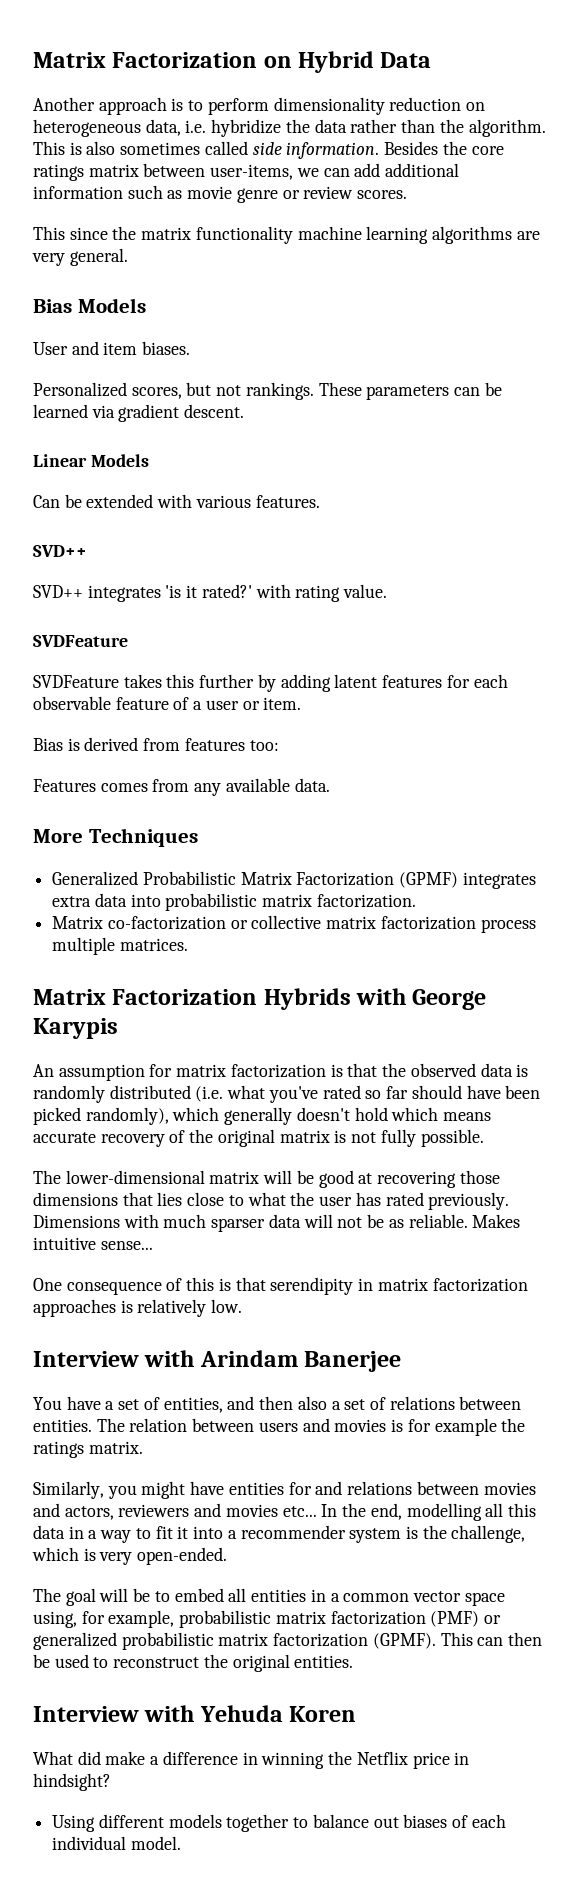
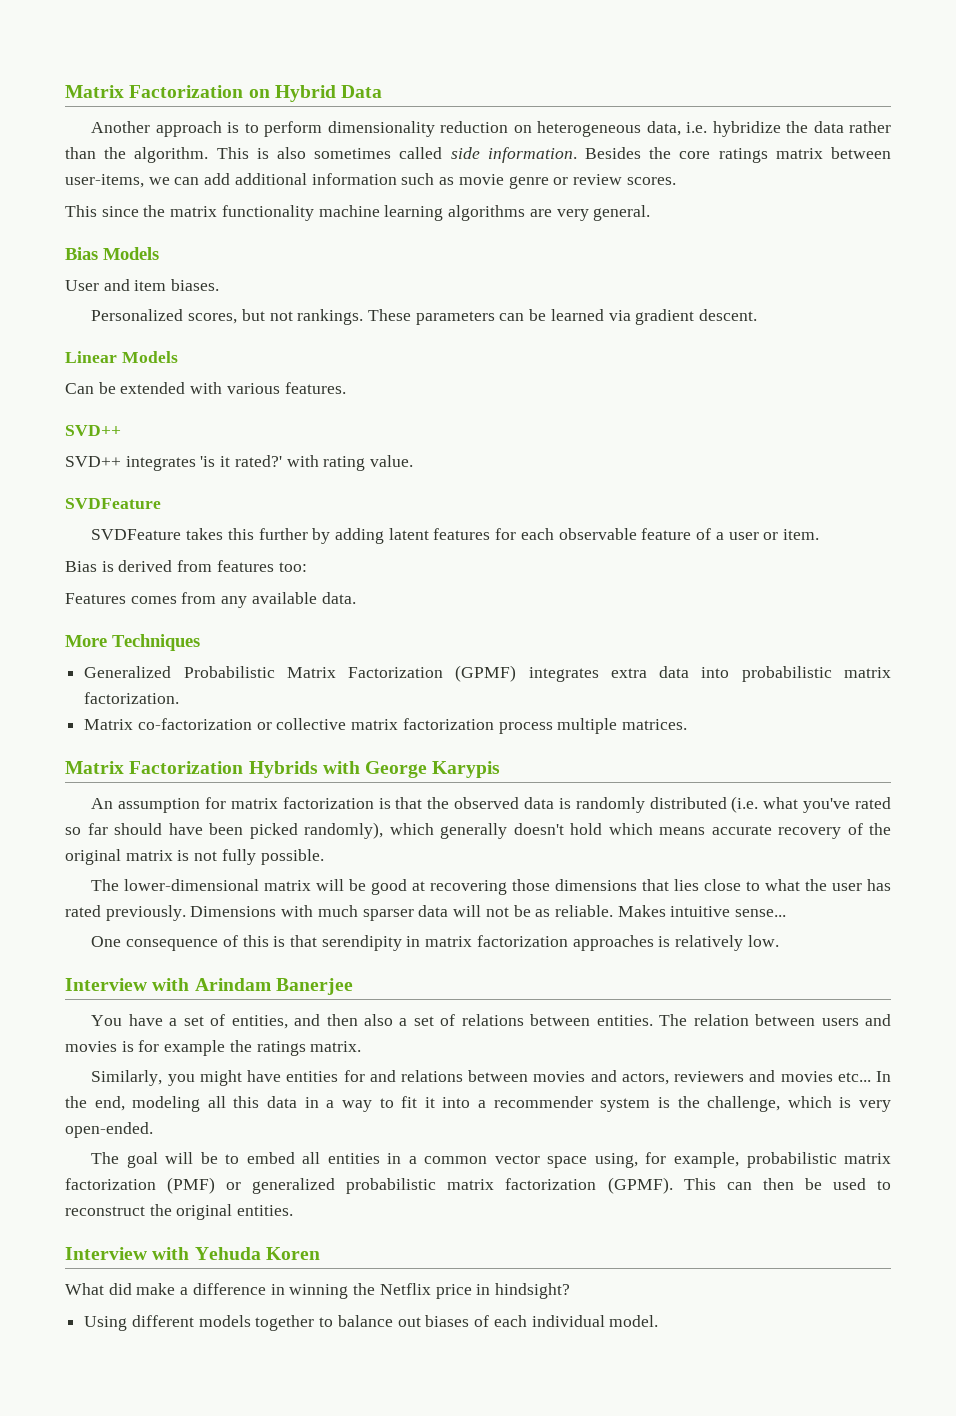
- In the end, modelling all this data in a way to fit it into a recommender system is the challenge, which is very open-ended.
+ In the end, modeling all this data in a way to fit it into a recommender system is the challenge, which is very open-ended.

